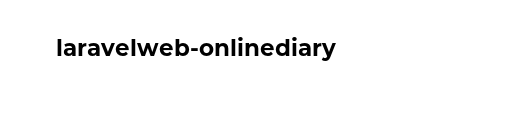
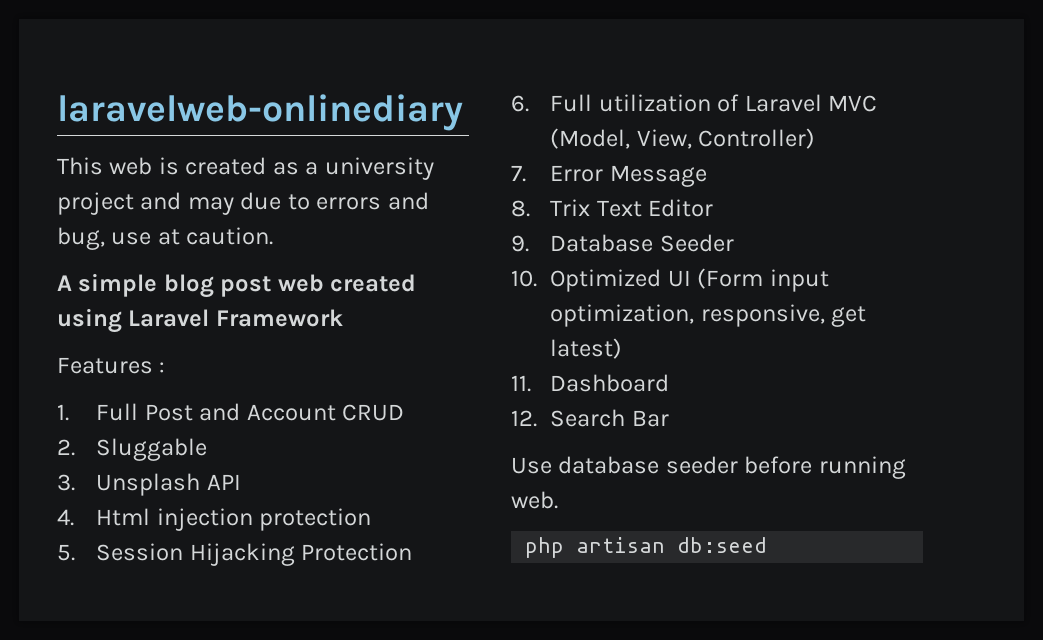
+ This web is created as a university project and may due to errors and bug, use at caution.
+ A simple blog post web created using Laravel Framework
+ Features :
+ 1. Full Post and Account CRUD
+ 2. Sluggable
+ 3. Unsplash API
+ 4. Html injection protection
+ 5. Session Hijacking Protection
+ 6. Full utilization of Laravel MVC (Model, View, Controller)
+ 7. Error Message
+ 8. Trix Text Editor
+ 9. Database Seeder
+ 10. Optimized UI (Form input optimization, responsive, get latest)
+ 11. Dashboard
+ 12. Search Bar
+ Use database seeder before running web.
+ php artisan db:seed

